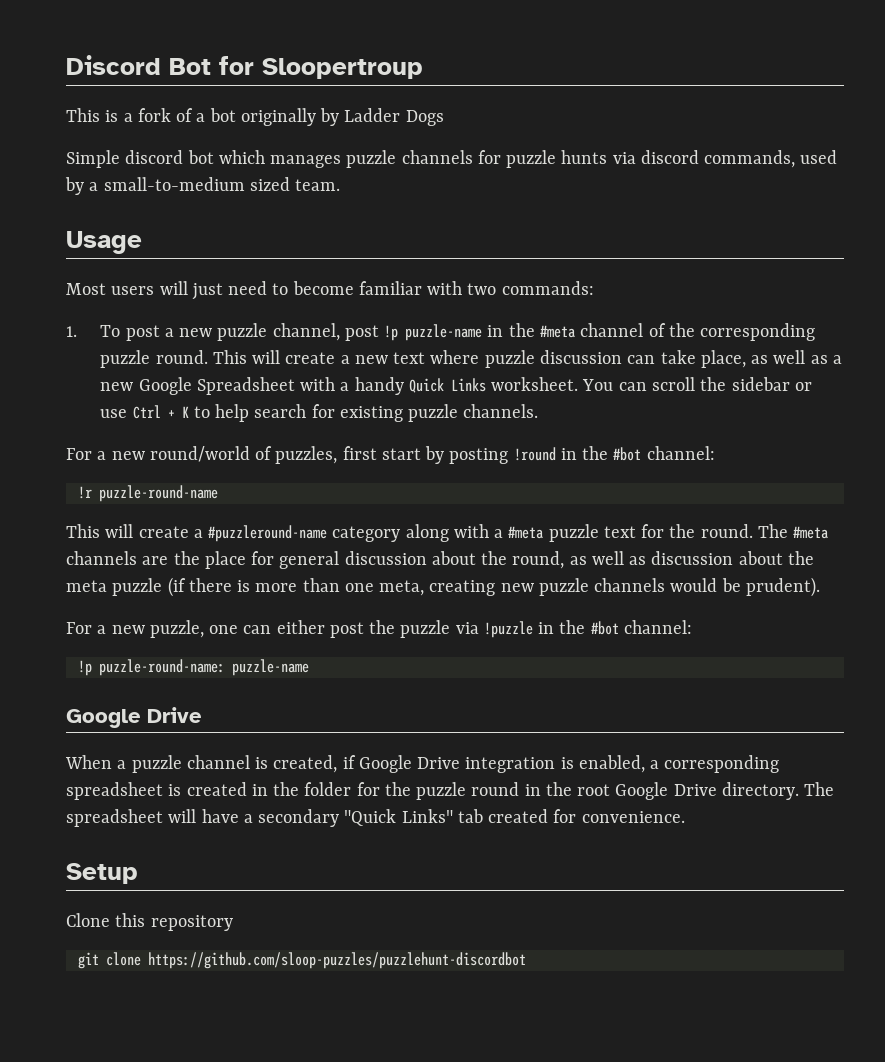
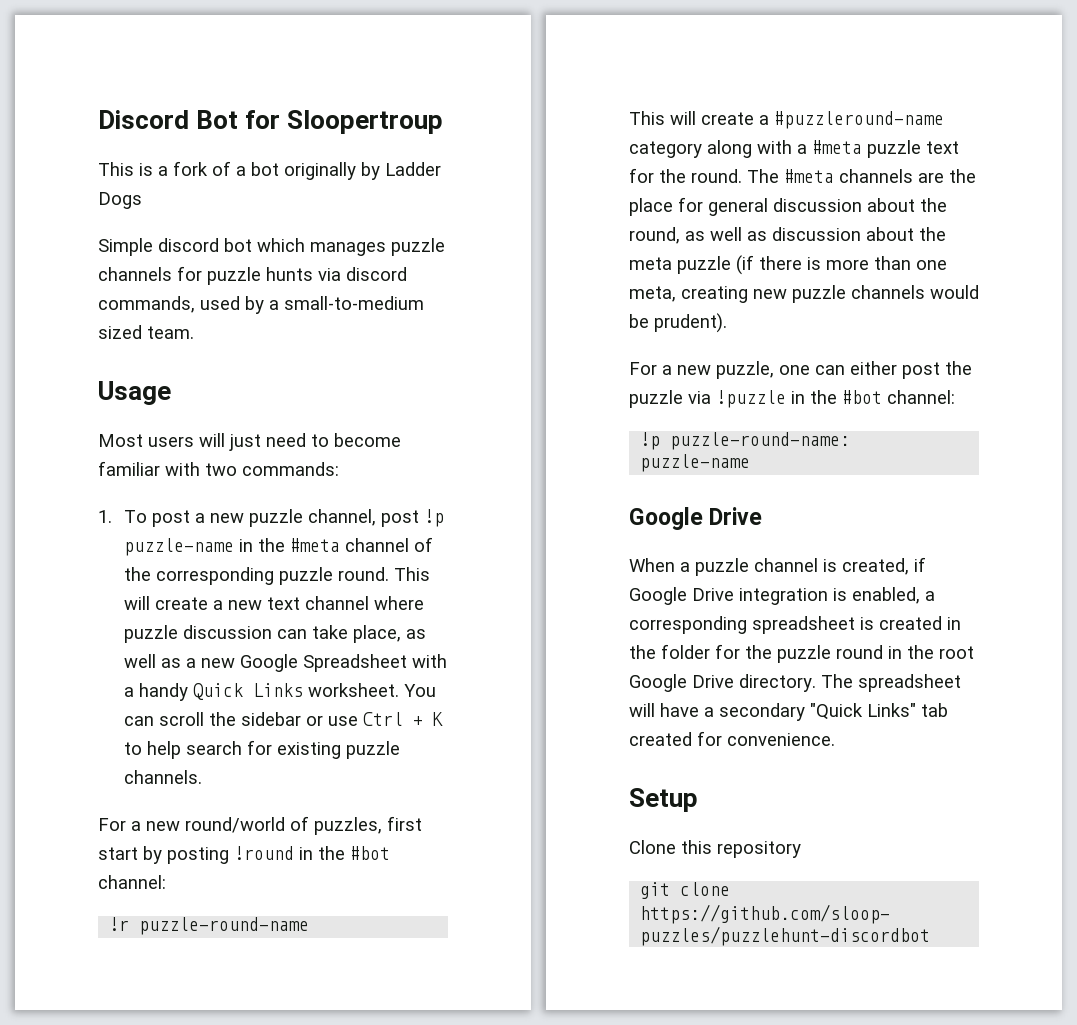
- This will create a new text where puzzle discussion can take place, as well as a new Google Spreadsheet with a handy Quick Links worksheet.
+ This will create a new text channel where puzzle discussion can take place, as well as a new Google Spreadsheet with a handy Quick Links worksheet.

